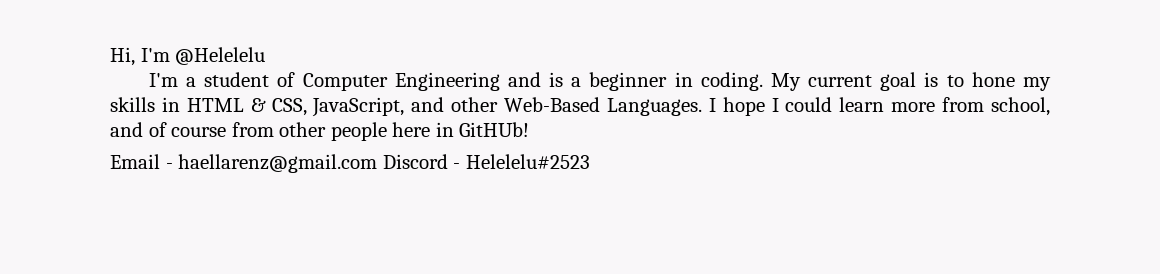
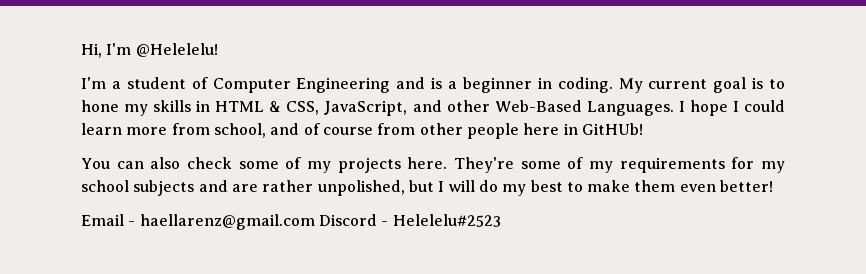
- Hi, I'm @Helelelu
+ Hi, I'm @Helelelu!
+ You can also check some of my projects here. They're some of my requirements for my school subjects and are rather unpolished, but I will do my best to make them even better!

